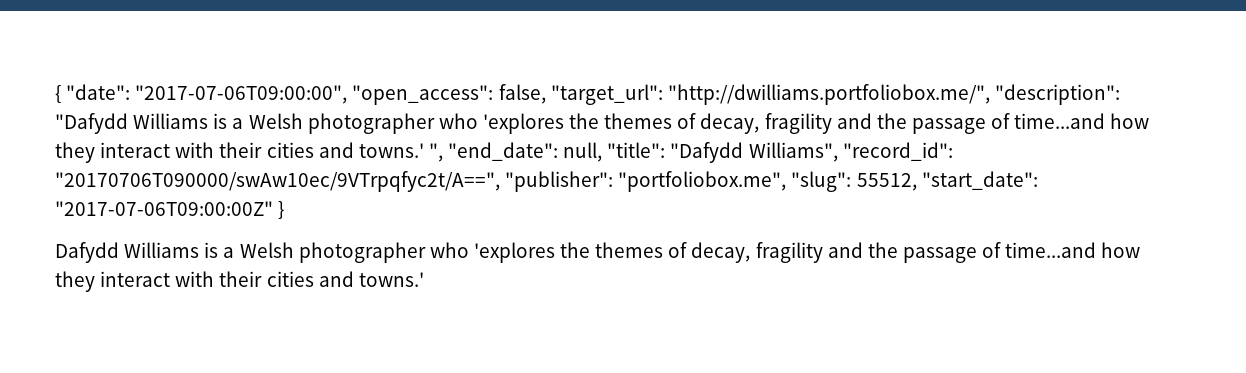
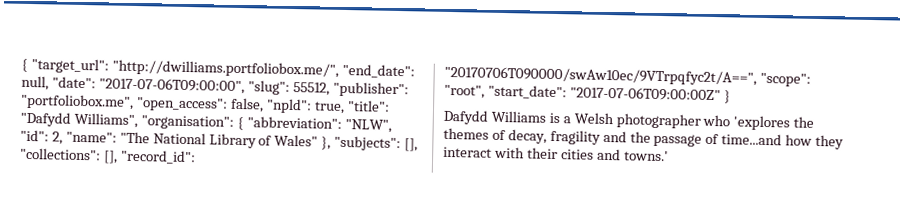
- { "date": "2017-07-06T09:00:00", "open_access": false, "target_url": "http://dwilliams.portfoliobox.me/", "description": "Dafydd Williams is a Welsh photographer who 'explores the themes of decay, fragility and the passage of time...and how they interact with their cities and towns.' ", "end_date": null, "title": "Dafydd Williams", "record_id": "20170706T090000/swAw10ec/9VTrpqfyc2t/A==", "publisher": "portfoliobox.me", "slug": 55512, "start_date": "2017-07-06T09:00:00Z" }
+ { "target_url": "http://dwilliams.portfoliobox.me/", "end_date": null, "date": "2017-07-06T09:00:00", "slug": 55512, "publisher": "portfoliobox.me", "open_access": false, "npld": true, "title": "Dafydd Williams", "organisation": { "abbreviation": "NLW", "id": 2, "name": "The National Library of Wales" }, "subjects": [], "collections": [], "record_id": "20170706T090000/swAw10ec/9VTrpqfyc2t/A==", "scope": "root", "start_date": "2017-07-06T09:00:00Z" }

